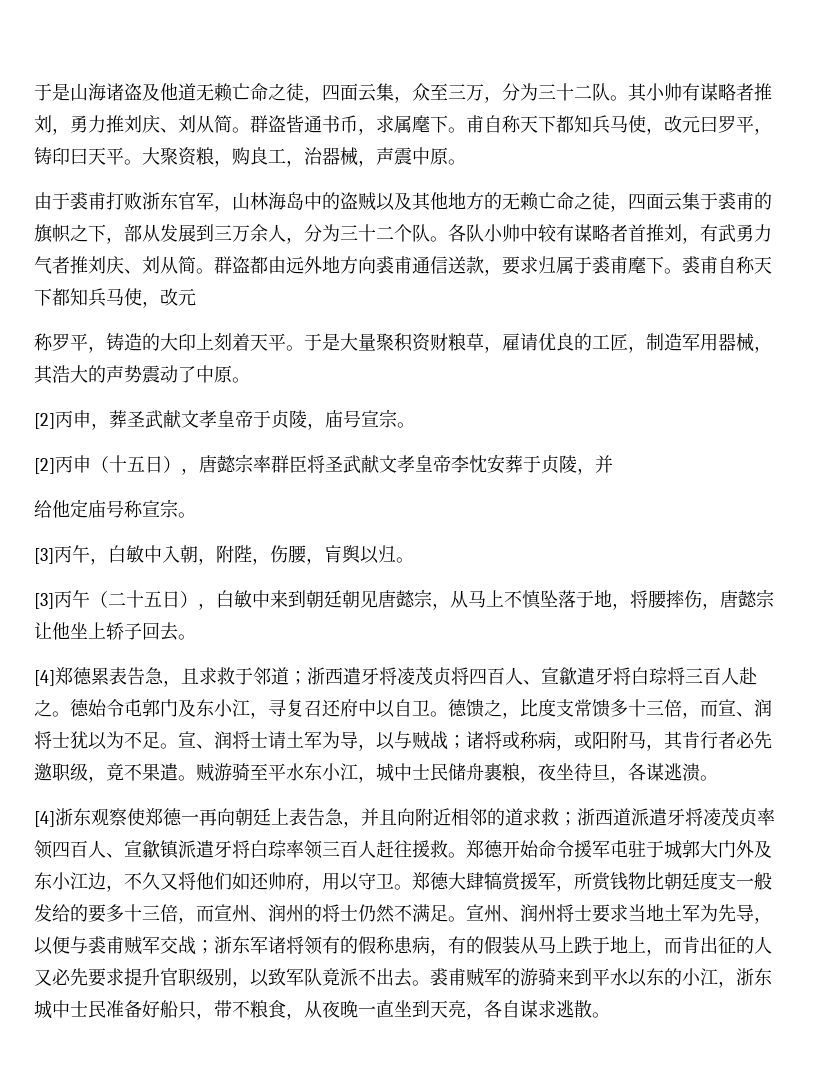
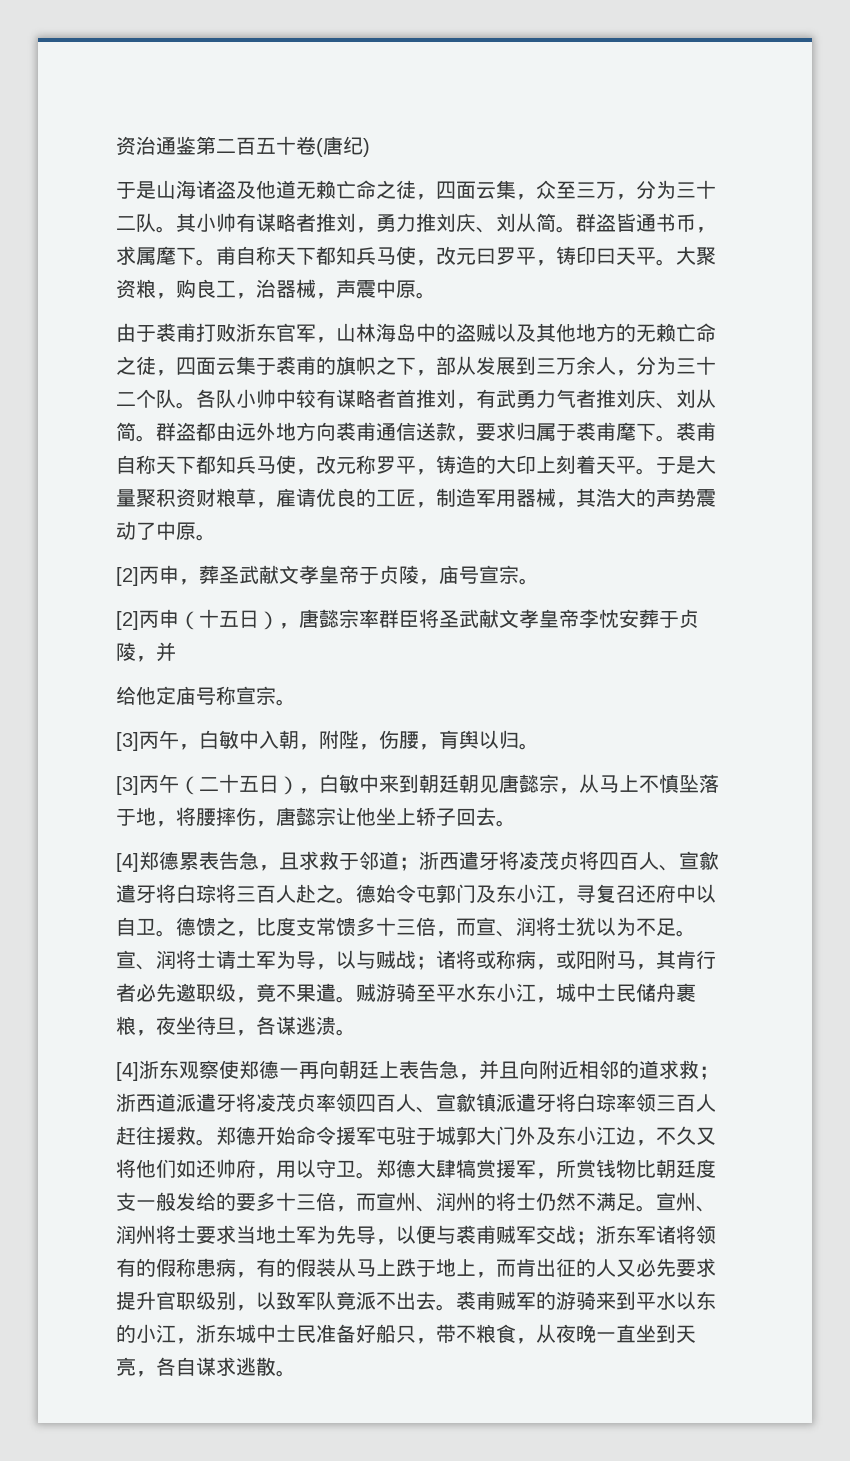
+ 资治通鉴第二百五十卷(唐纪)
- 裘甫自称天下都知兵马使，改元
- 称罗平，铸造的大印上刻着天平。
+ 裘甫自称天下都知兵马使，改元称罗平，铸造的大印上刻着天平。

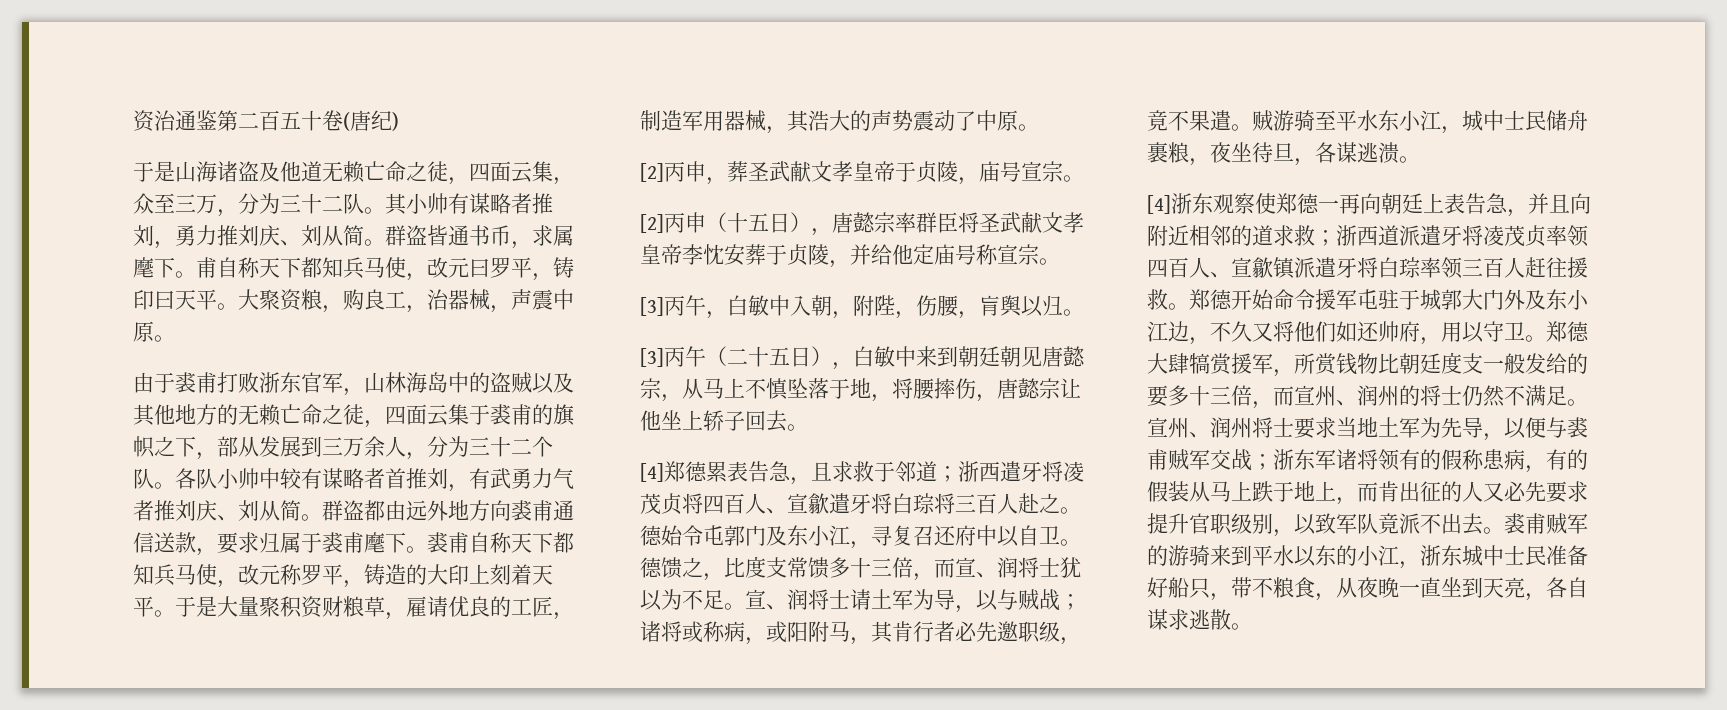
- [2]丙申（十五日），唐懿宗率群臣将圣武献文孝皇帝李忱安葬于贞陵，并
- 给他定庙号称宣宗。
+ [2]丙申（十五日），唐懿宗率群臣将圣武献文孝皇帝李忱安葬于贞陵，并给他定庙号称宣宗。

